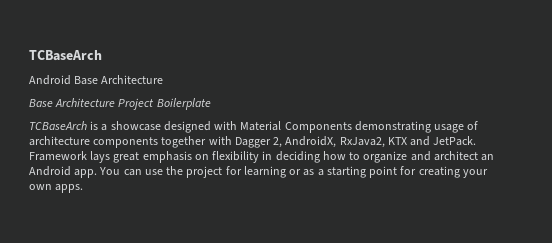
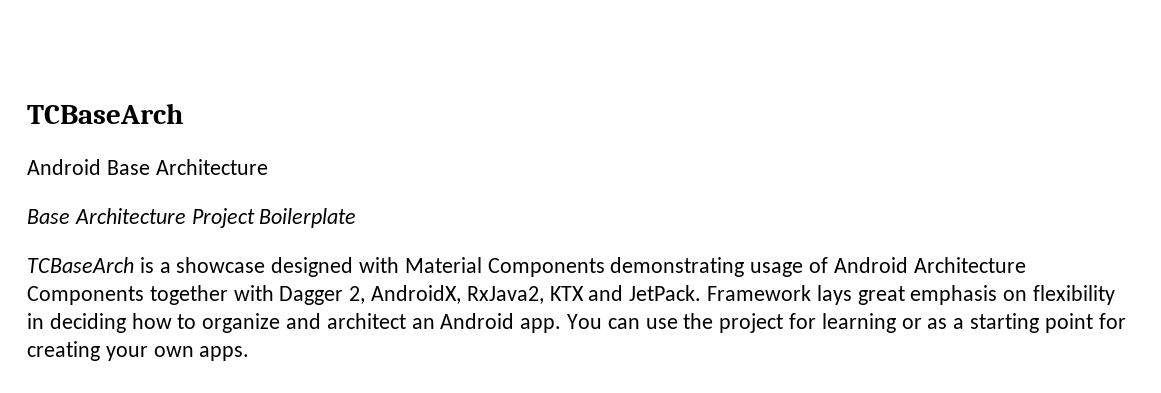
- TCBaseArch is a showcase designed with Material Components demonstrating usage of architecture components together with Dagger 2, AndroidX, RxJava2, KTX and JetPack.
+ TCBaseArch is a showcase designed with Material Components demonstrating usage of Android Architecture Components together with Dagger 2, AndroidX, RxJava2, KTX and JetPack.

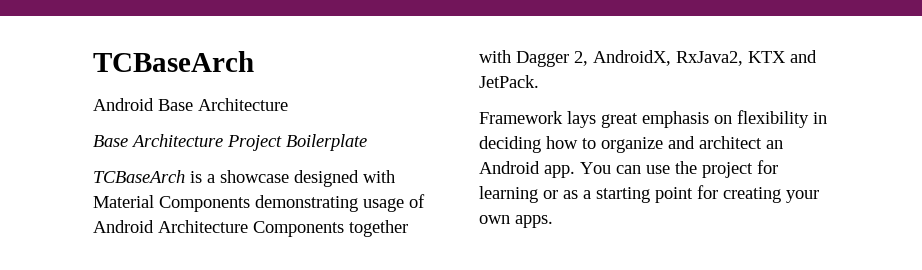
- TCBaseArch is a showcase designed with Material Components demonstrating usage of Android Architecture Components together with Dagger 2, AndroidX, RxJava2, KTX and JetPack. Framework lays great emphasis on flexibility in deciding how to organize and architect an Android app.
+ TCBaseArch is a showcase designed with Material Components demonstrating usage of Android Architecture Components together with Dagger 2, AndroidX, RxJava2, KTX and JetPack.
+ Framework lays great emphasis on flexibility in deciding how to organize and architect an Android app.

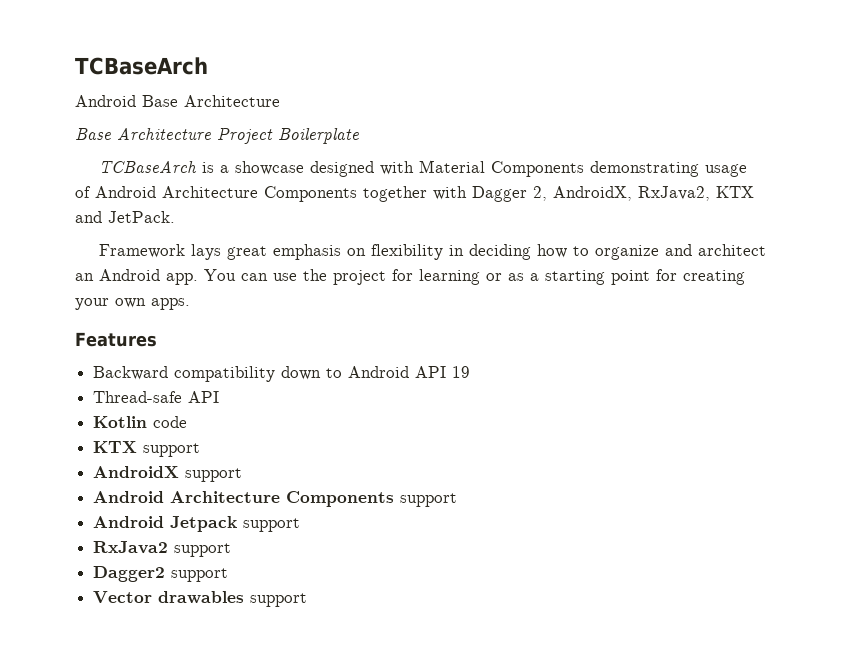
+ Features
+ Backward compatibility down to Android API 19
+ Thread-safe API
+ Kotlin code
+ KTX support
+ AndroidX support
+ Android Architecture Components support
+ Android Jetpack support
+ RxJava2 support
+ Dagger2 support
+ Vector drawables support

